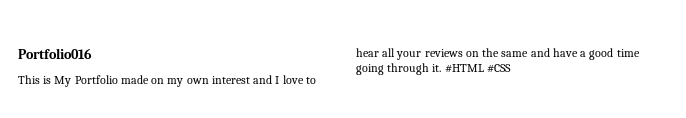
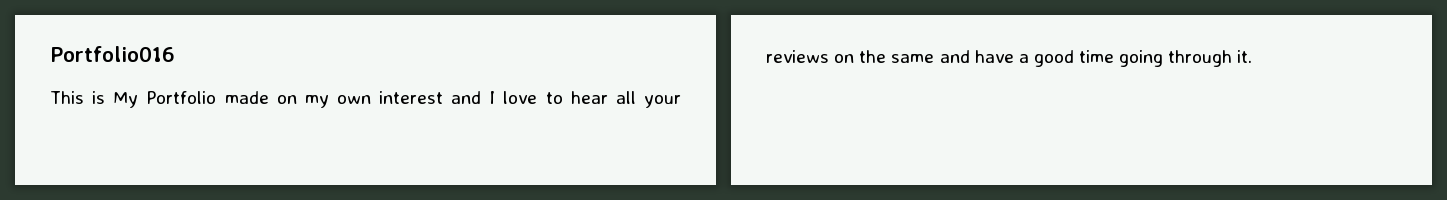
- #HTML #CSS

